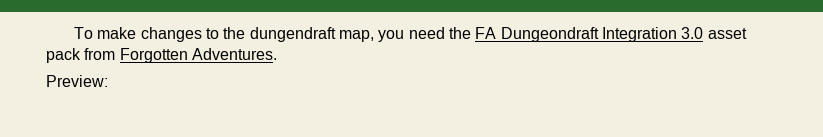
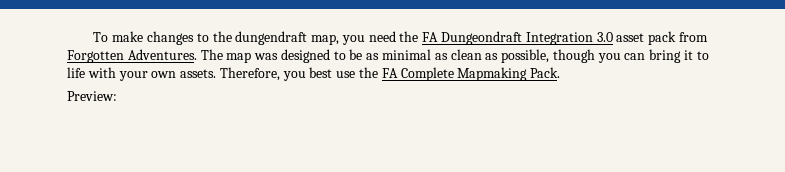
+ The map was designed to be as minimal as clean as possible, though you can bring it to life with your own assets. Therefore, you best use the FA Complete Mapmaking Pack.

